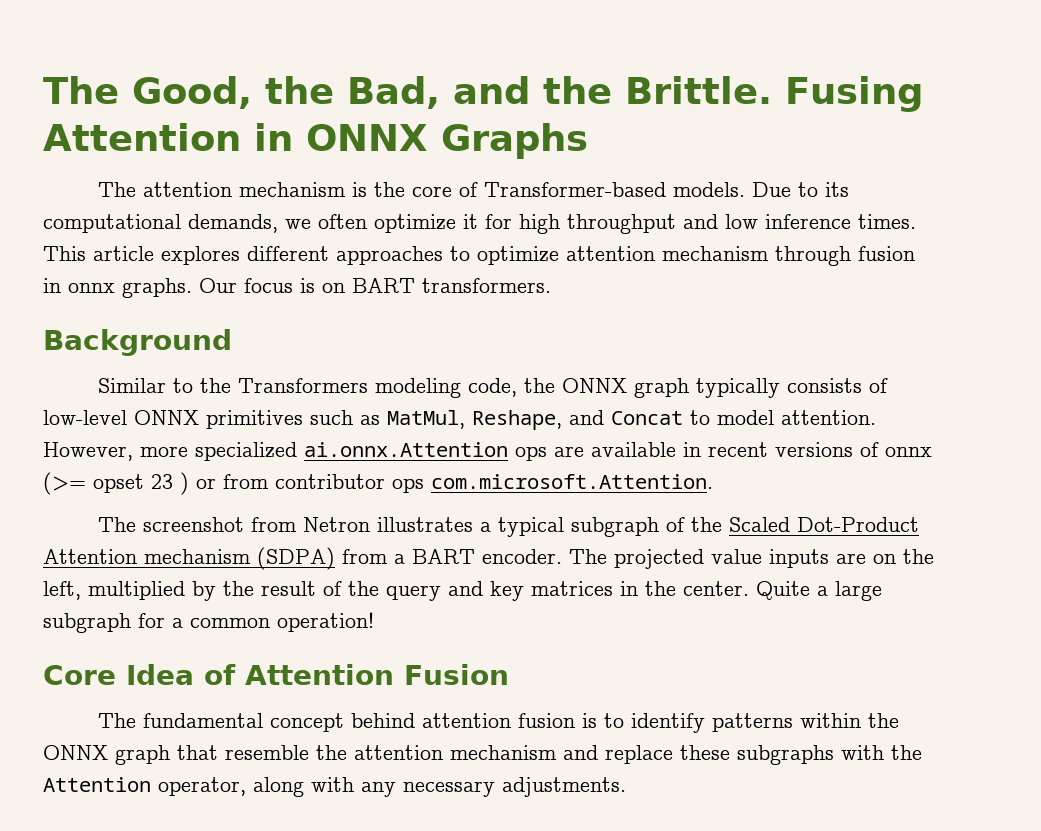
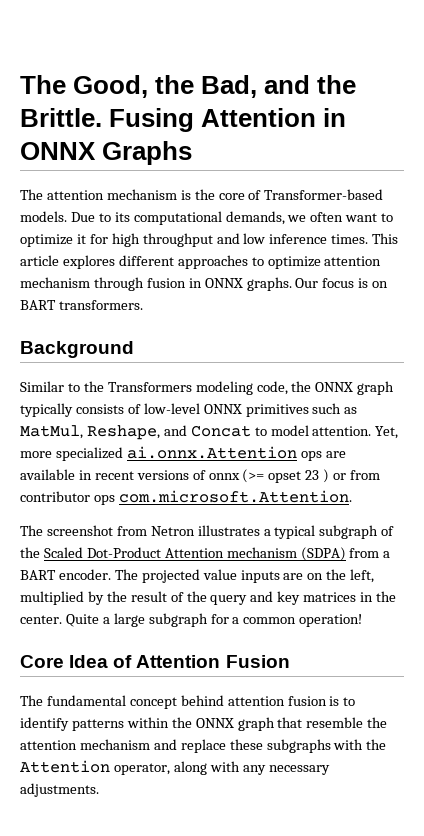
- Due to its computational demands, we often optimize it for high throughput and low inference times.
+ Due to its computational demands, we often want to optimize it for high throughput and low inference times.
- This article explores different approaches to optimize attention mechanism through fusion in onnx graphs.
+ This article explores different approaches to optimize attention mechanism through fusion in ONNX graphs.
- However, more specialized ai.onnx.Attention ops are available in recent versions of onnx (>= opset 23 ) or from contributor ops com.microsoft.Attention.
+ Yet, more specialized ai.onnx.Attention ops are available in recent versions of onnx (>= opset 23 ) or from contributor ops com.microsoft.Attention.

